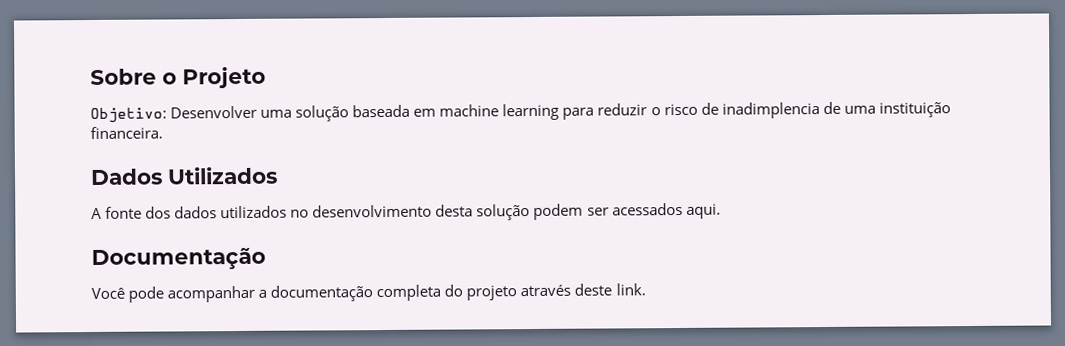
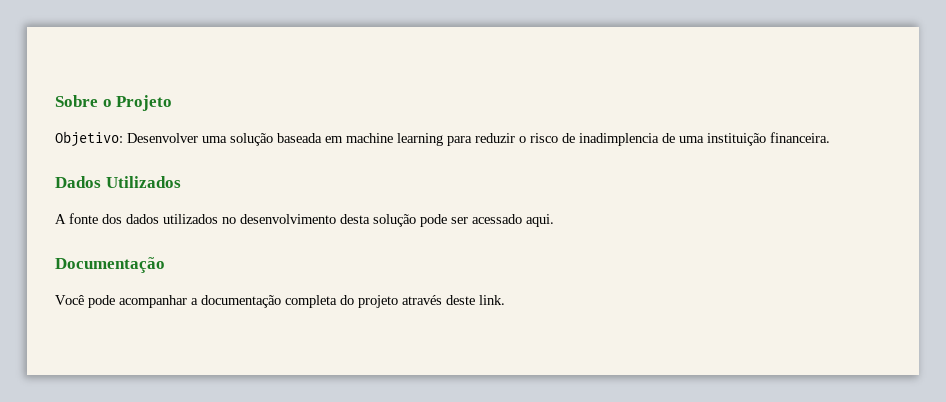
- A fonte dos dados utilizados no desenvolvimento desta solução podem ser acessados aqui.
+ A fonte dos dados utilizados no desenvolvimento desta solução pode ser acessado aqui.

